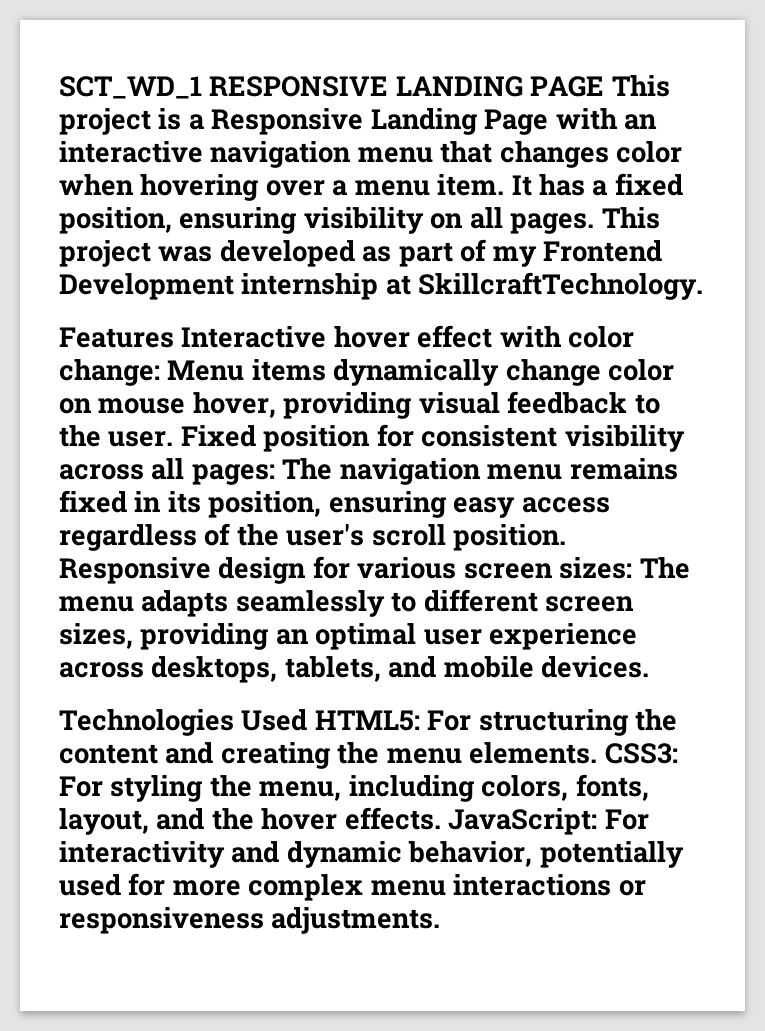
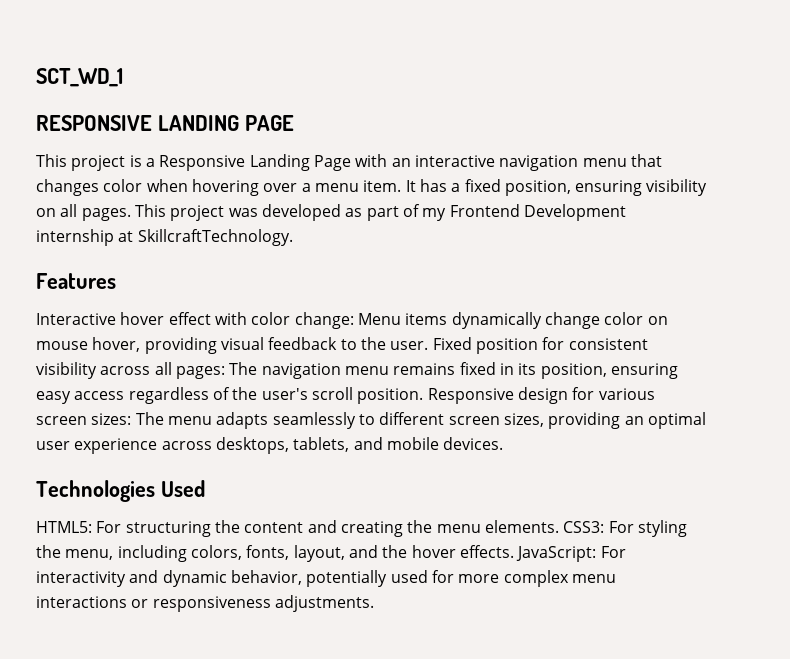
- SCT_WD_1 RESPONSIVE LANDING PAGE This project is a Responsive Landing Page with an interactive navigation menu that changes color when hovering over a menu item.
+ SCT_WD_1
+ RESPONSIVE LANDING PAGE
+ This project is a Responsive Landing Page with an interactive navigation menu that changes color when hovering over a menu item.
- Features Interactive hover effect with color change: Menu items dynamically change color on mouse hover, providing visual feedback to the user.
+ Features
+ Interactive hover effect with color change: Menu items dynamically change color on mouse hover, providing visual feedback to the user.
- Technologies Used HTML5: For structuring the content and creating the menu elements.
+ Technologies Used
+ HTML5: For structuring the content and creating the menu elements.

